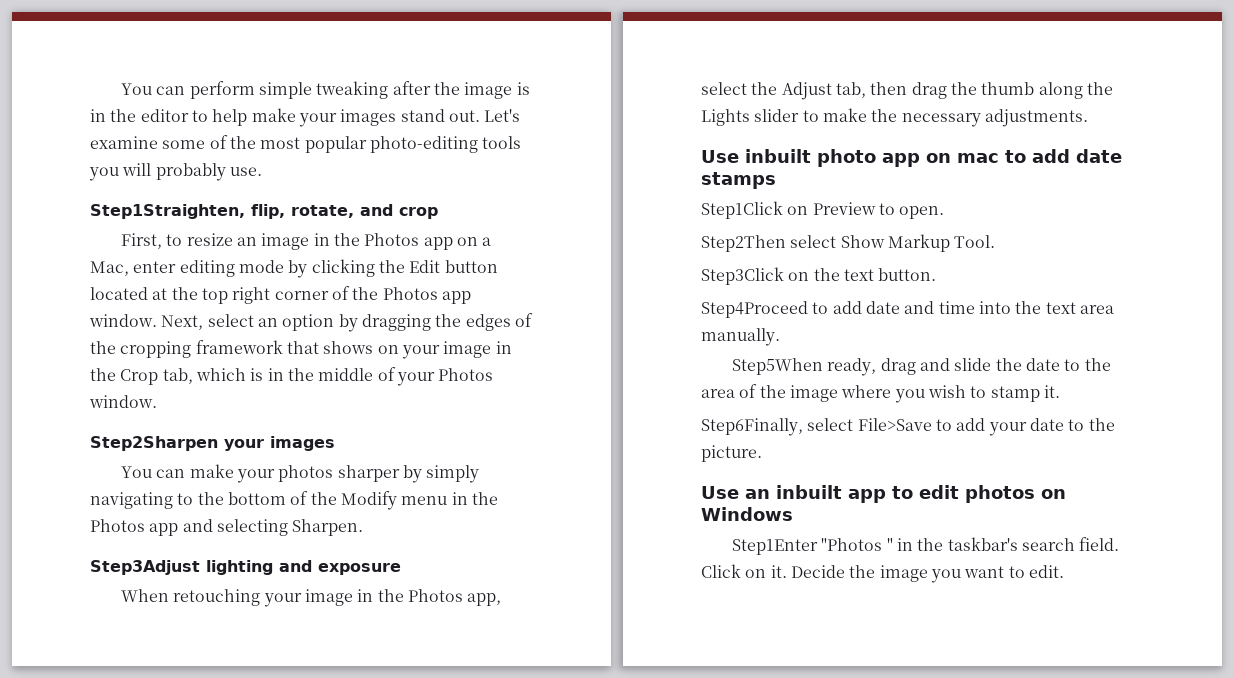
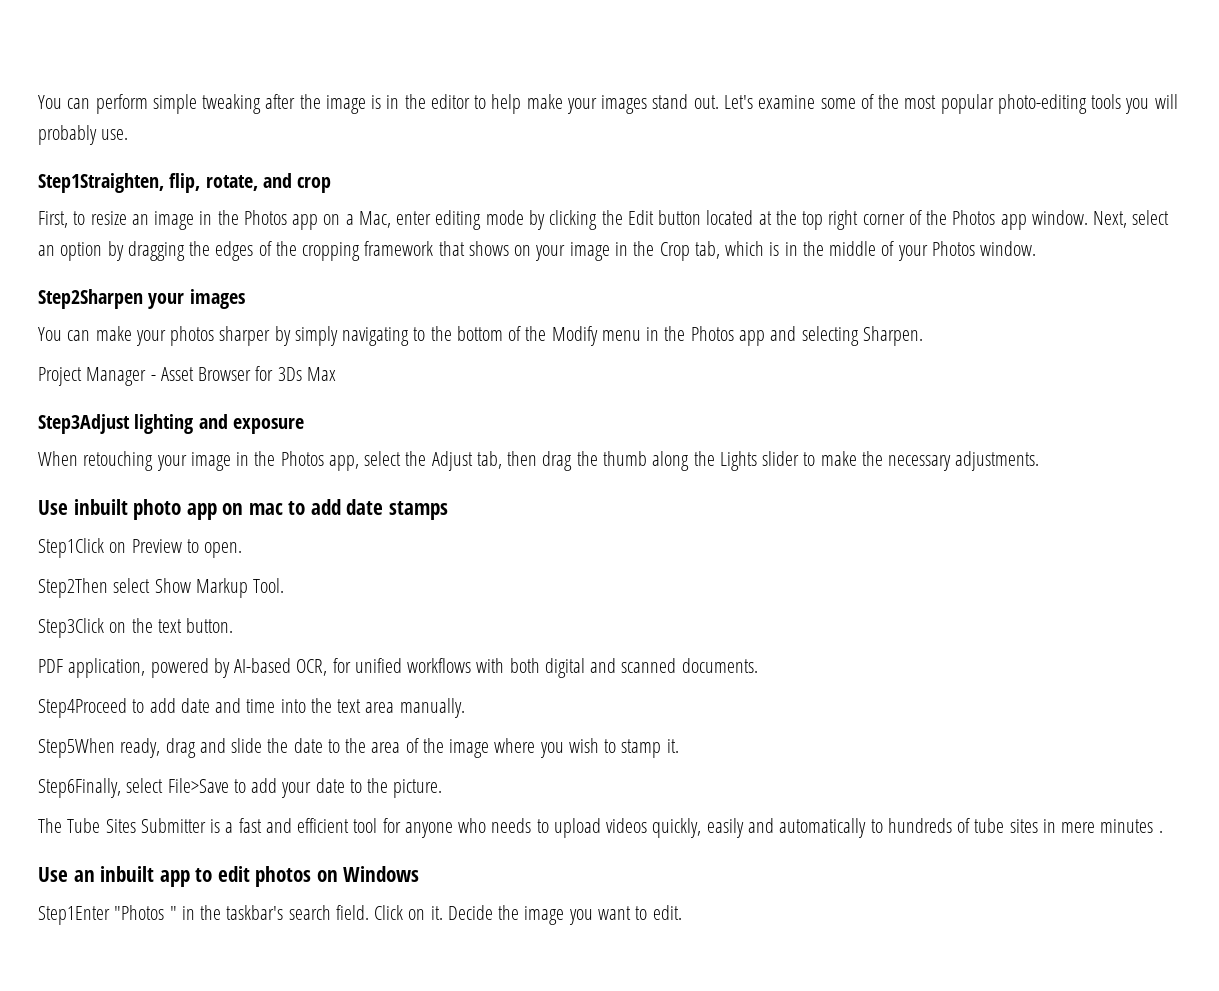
+ Project Manager - Asset Browser for 3Ds Max
+ PDF application, powered by AI-based OCR, for unified workflows with both digital and scanned documents.
+ The Tube Sites Submitter is a fast and efficient tool for anyone who needs to upload videos quickly, easily and automatically to hundreds of tube sites in mere minutes .

